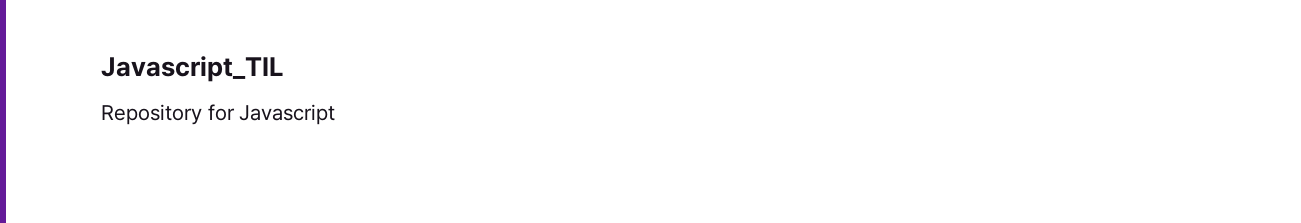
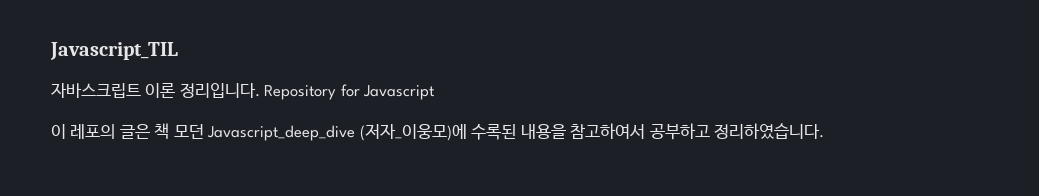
+ 자바스크립트 이론 정리입니다.
+ 이 레포의 글은 책 모던 Javascript_deep_dive (저자_이웅모)에 수록된 내용을 참고하여서 공부하고 정리하였습니다.

